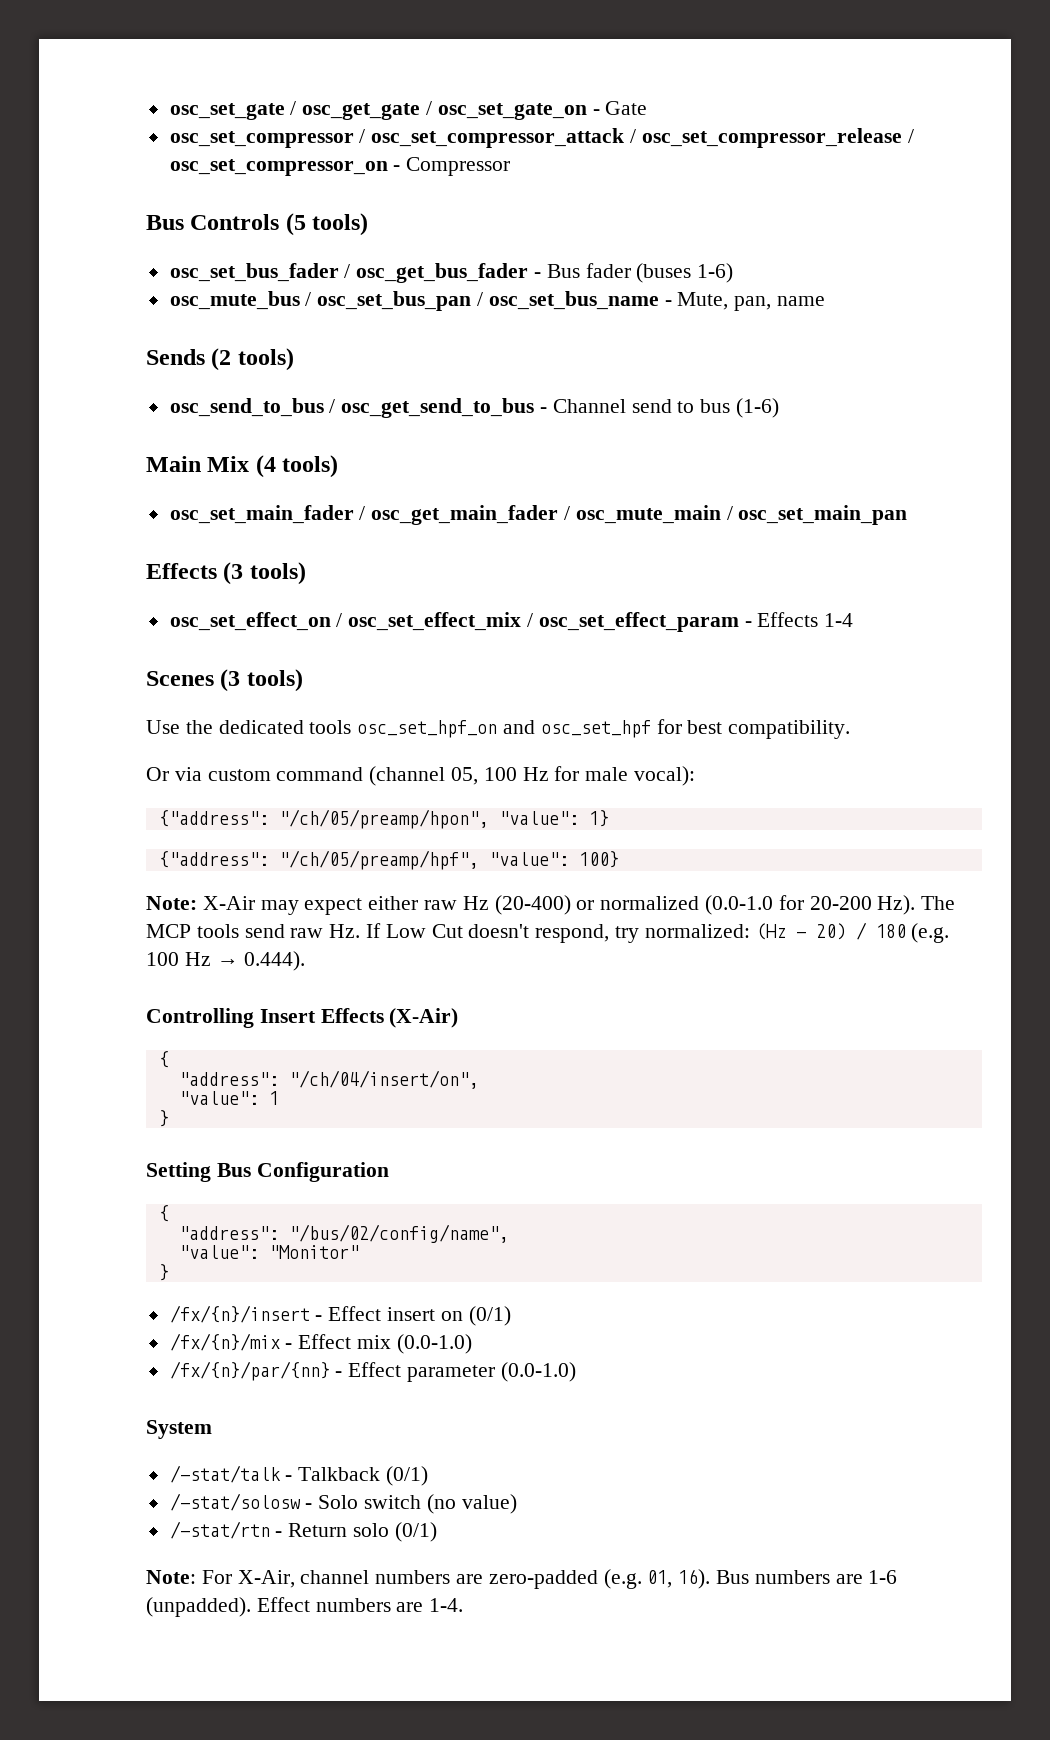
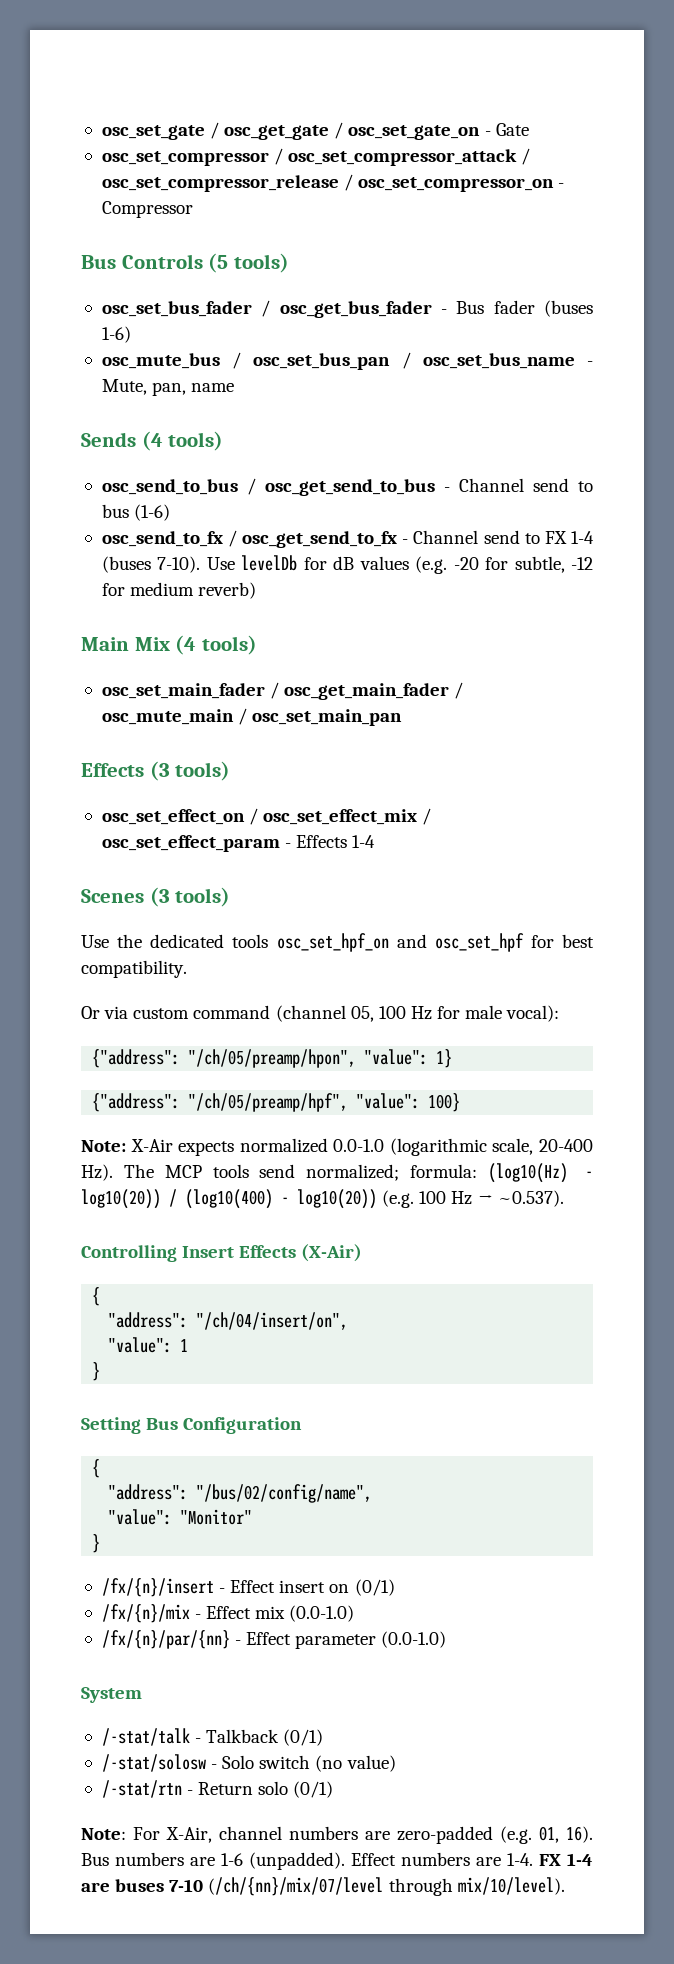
- Sends (2 tools)
+ Sends (4 tools)
+ osc_send_to_fx / osc_get_send_to_fx - Channel send to FX 1-4 (buses 7-10). Use levelDb for dB values (e.g. -20 for subtle, -12 for medium reverb)
- Note: X-Air may expect either raw Hz (20-400) or normalized (0.0-1.0 for 20-200 Hz). The MCP tools send raw Hz. If Low Cut doesn't respond, try normalized: (Hz - 20) / 180 (e.g. 100 Hz → 0.444).
+ Note: X-Air expects normalized 0.0-1.0 (logarithmic scale, 20-400 Hz). The MCP tools send normalized; formula: (log10(Hz) - log10(20)) / (log10(400) - log10(20)) (e.g. 100 Hz → ~0.537).
+ FX 1-4 are buses 7-10 (/ch/{nn}/mix/07/level through mix/10/level).

